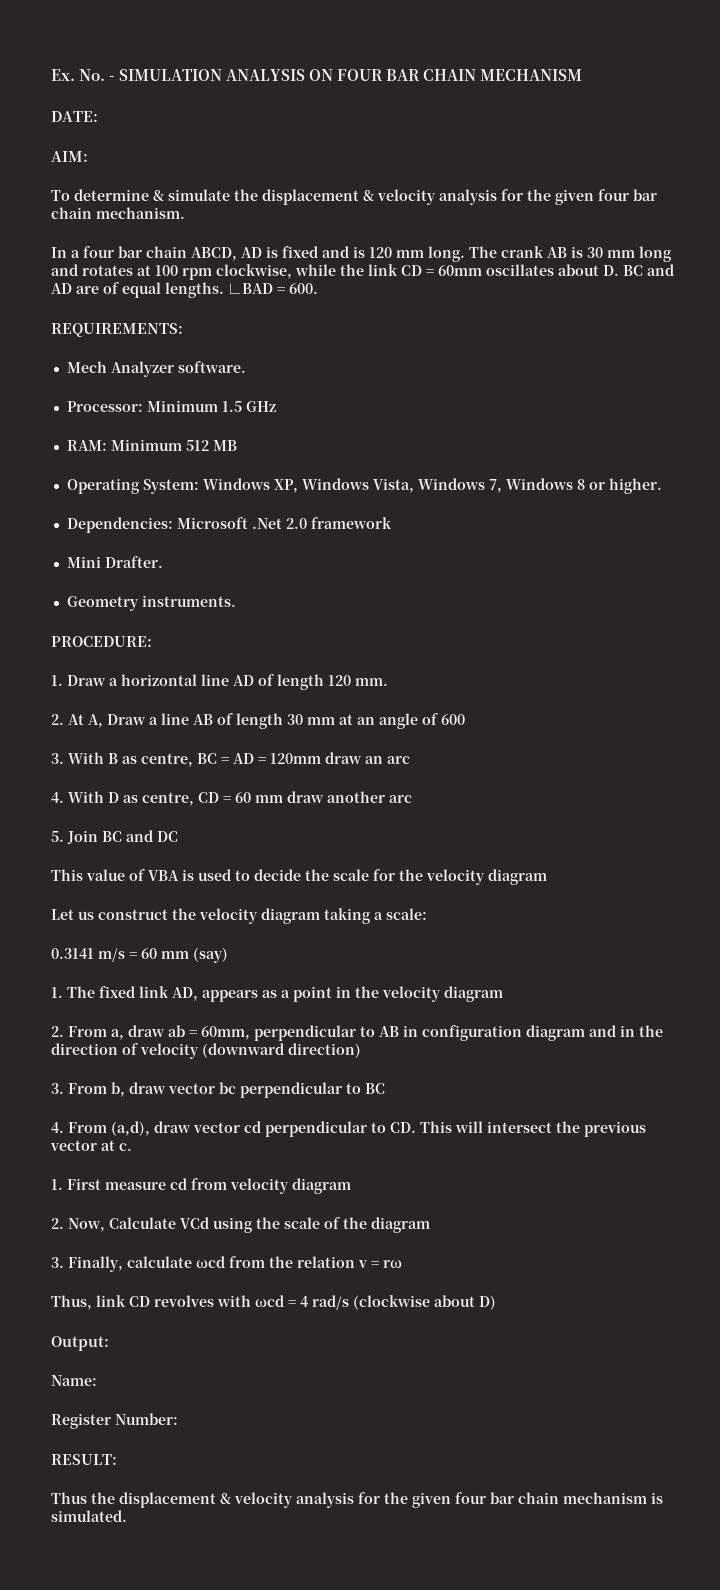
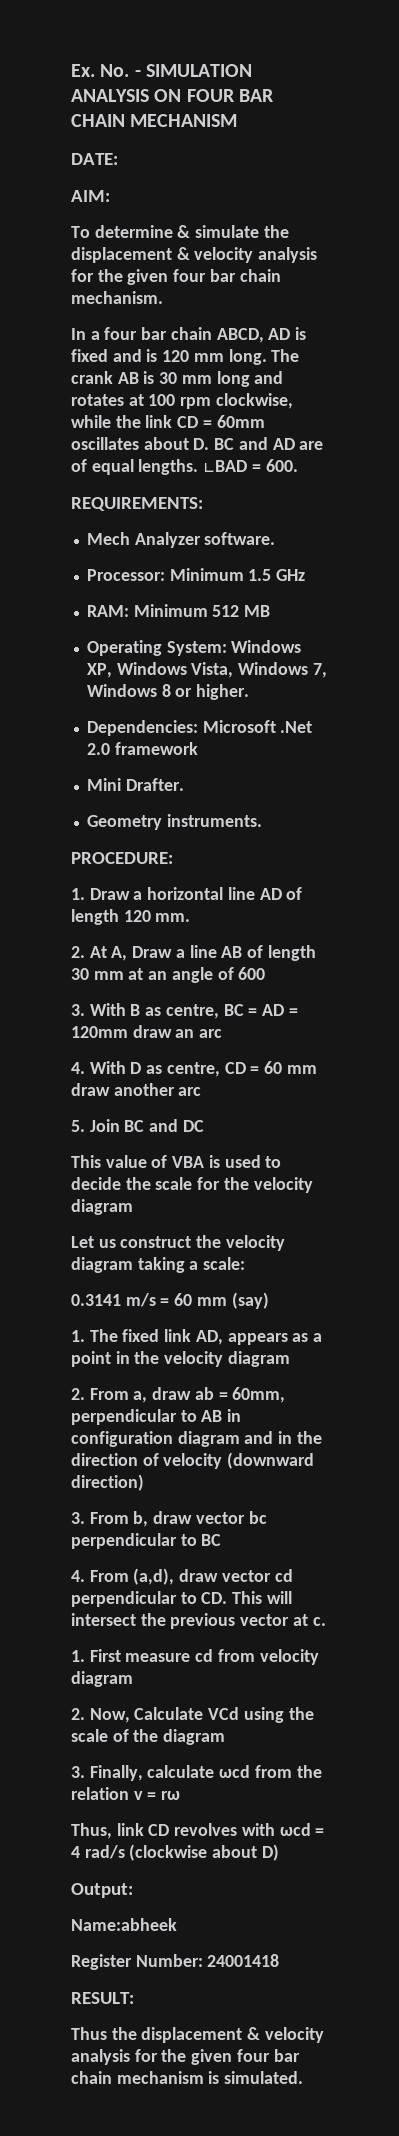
- Name:
+ Name:abheek
- Register Number:
+ Register Number: 24001418

